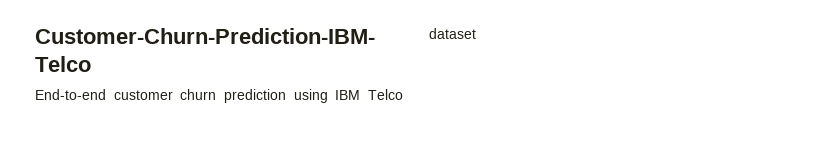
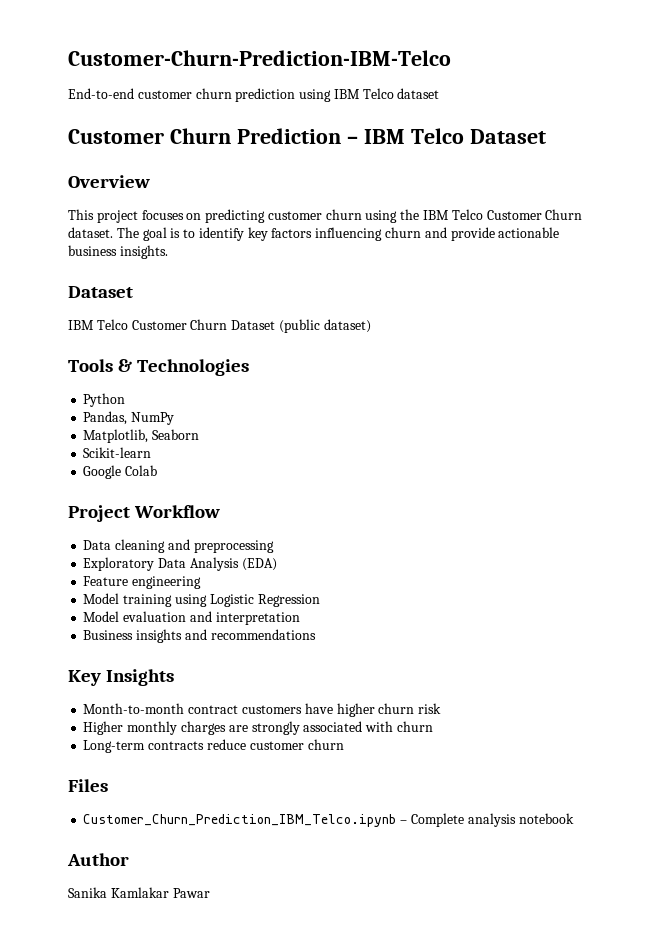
+ Customer Churn Prediction – IBM Telco Dataset
+ Overview
+ This project focuses on predicting customer churn using the IBM Telco Customer Churn dataset. The goal is to identify key factors influencing churn and provide actionable business insights.
+ Dataset
+ IBM Telco Customer Churn Dataset (public dataset)
+ Tools & Technologies
+ Python
+ Pandas, NumPy
+ Matplotlib, Seaborn
+ Scikit-learn
+ Google Colab
+ Project Workflow
+ Data cleaning and preprocessing
+ Exploratory Data Analysis (EDA)
+ Feature engineering
+ Model training using Logistic Regression
+ Model evaluation and interpretation
+ Business insights and recommendations
+ Key Insights
+ Month-to-month contract customers have higher churn risk
+ Higher monthly charges are strongly associated with churn
+ Long-term contracts reduce customer churn
+ Files
+ Customer_Churn_Prediction_IBM_Telco.ipynb – Complete analysis notebook
+ Author
+ Sanika Kamlakar Pawar

